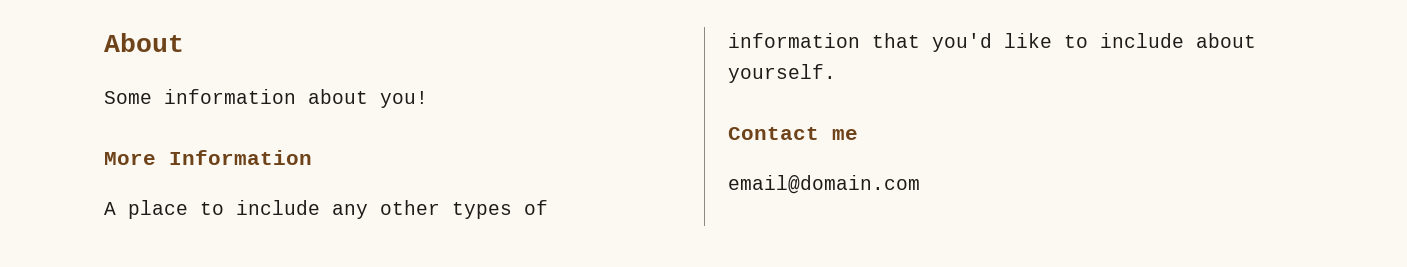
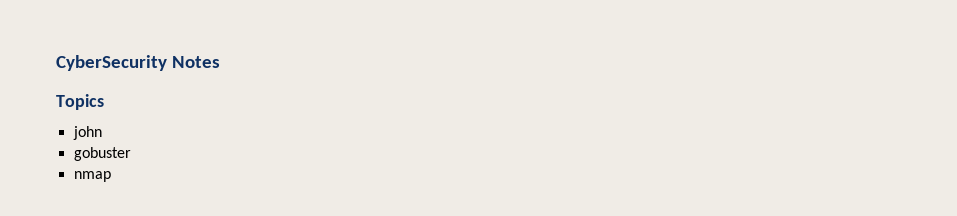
- About
- Some information about you!
- More Information
- A place to include any other types of information that you'd like to include about yourself.
- Contact me
- email@domain.com
+ CyberSecurity Notes
+ Topics
+ john
+ gobuster
+ nmap

